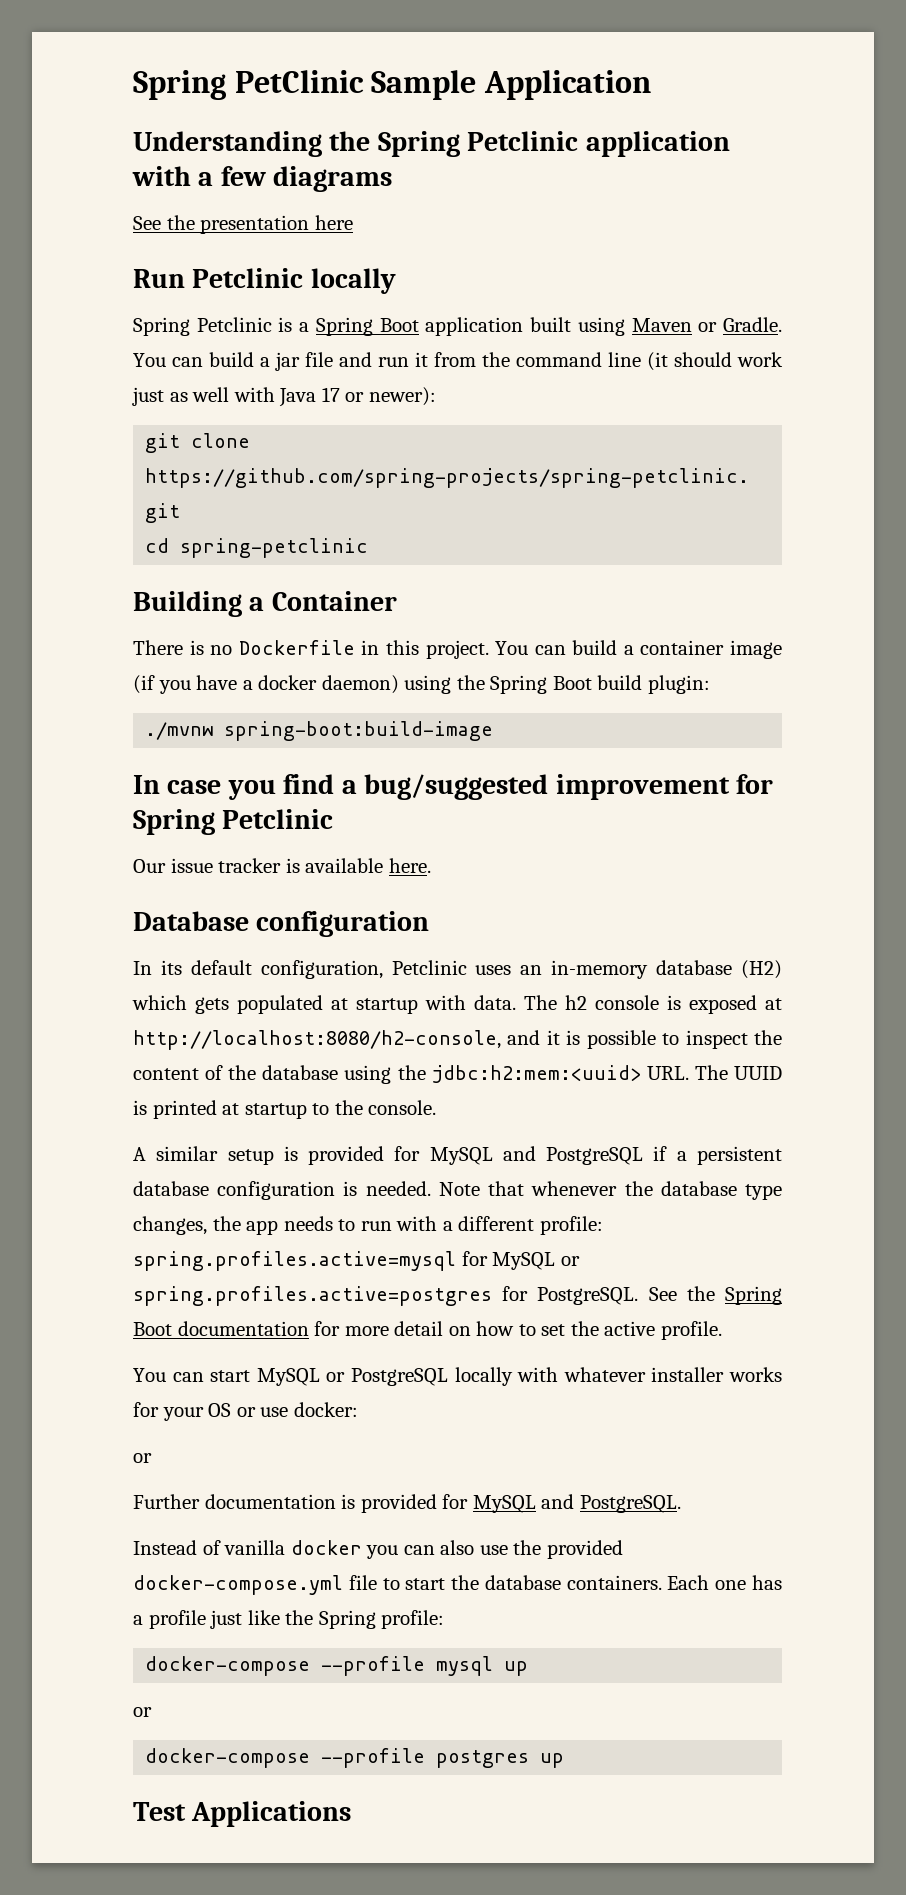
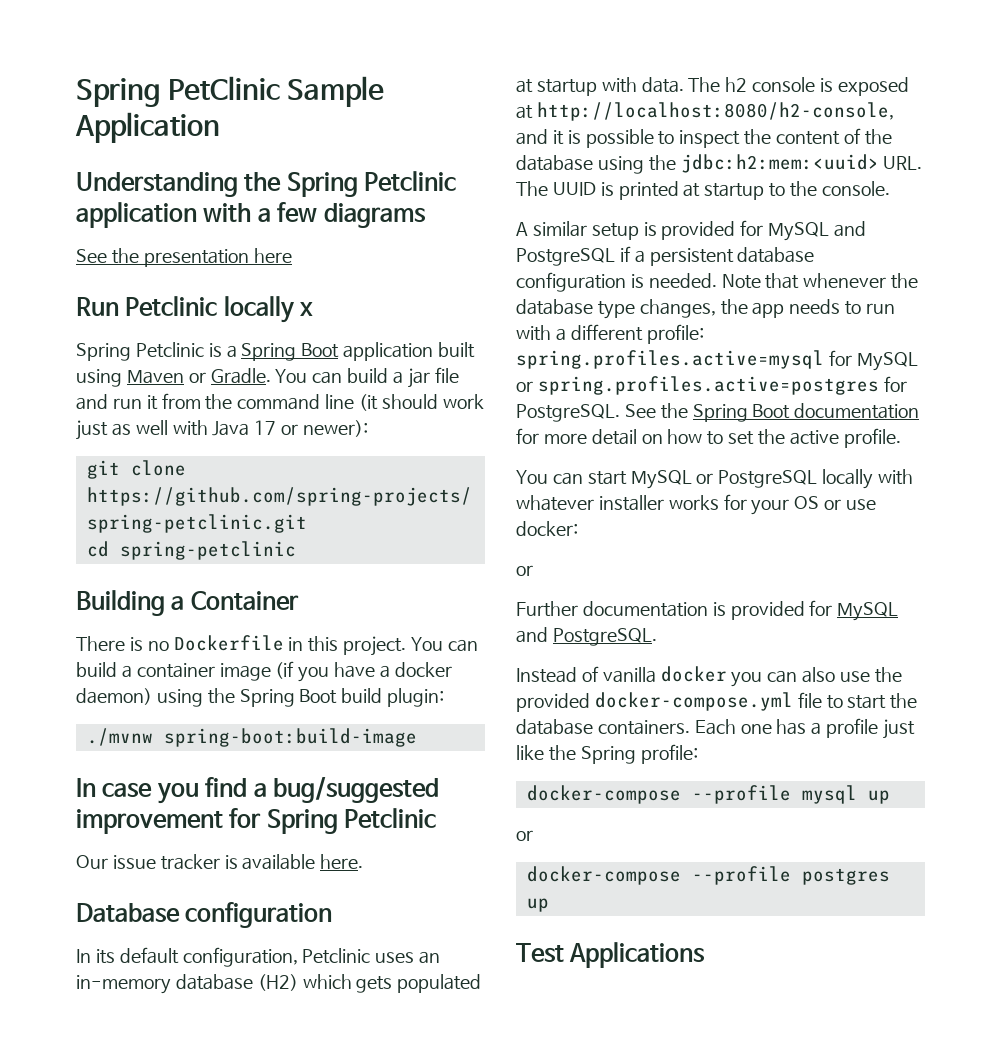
- Run Petclinic locally
+ Run Petclinic locally x

